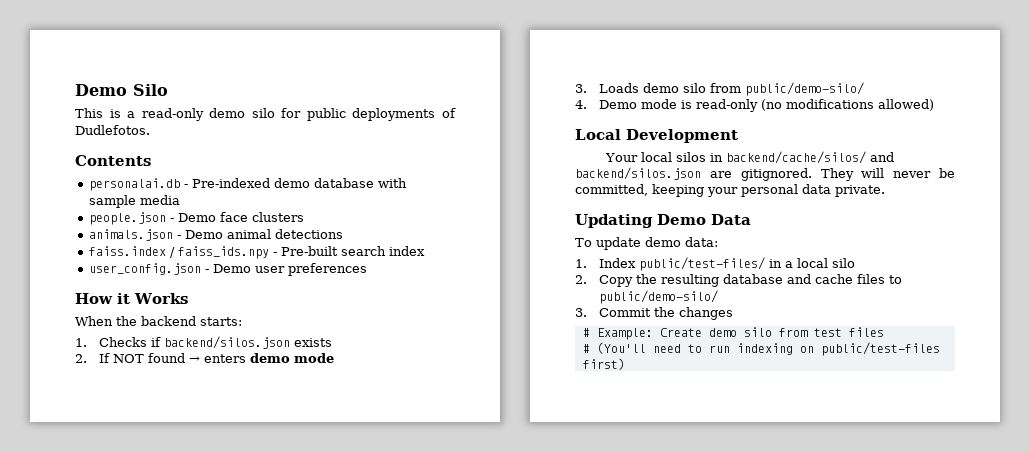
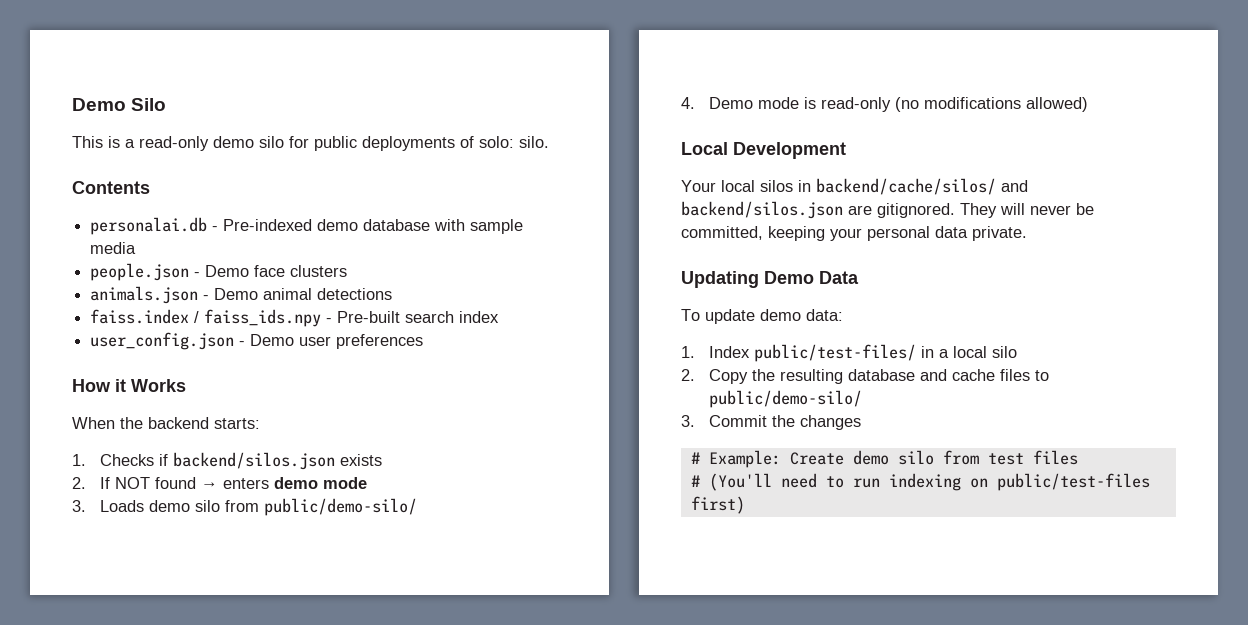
- This is a read-only demo silo for public deployments of Dudlefotos.
+ This is a read-only demo silo for public deployments of solo: silo.

